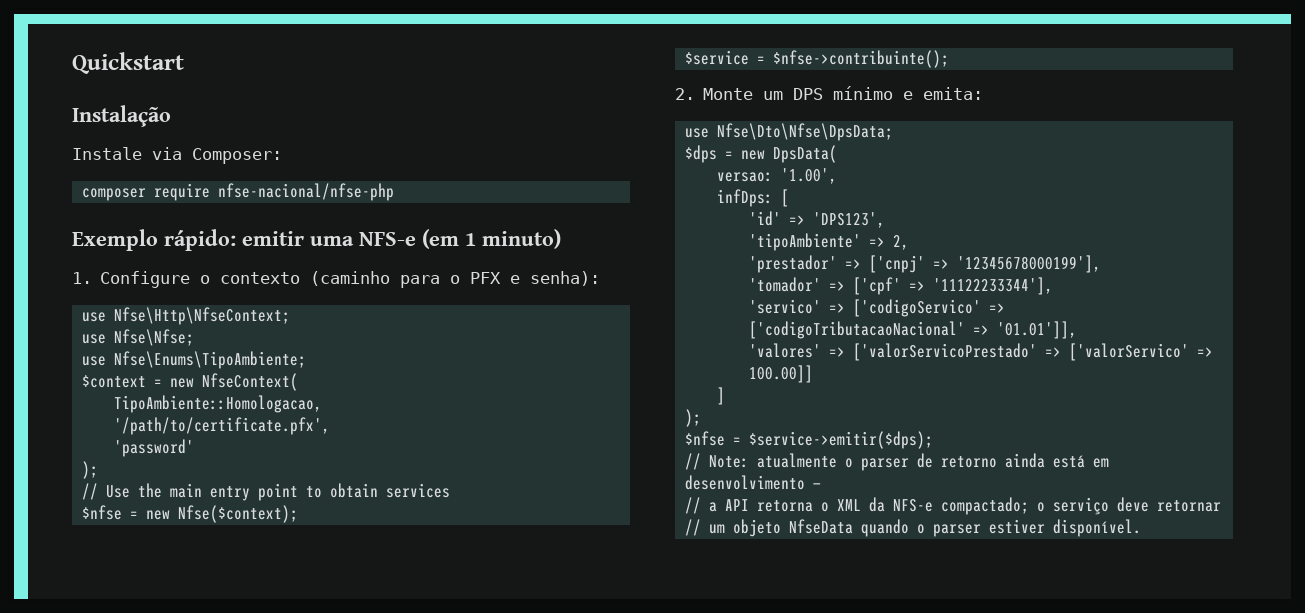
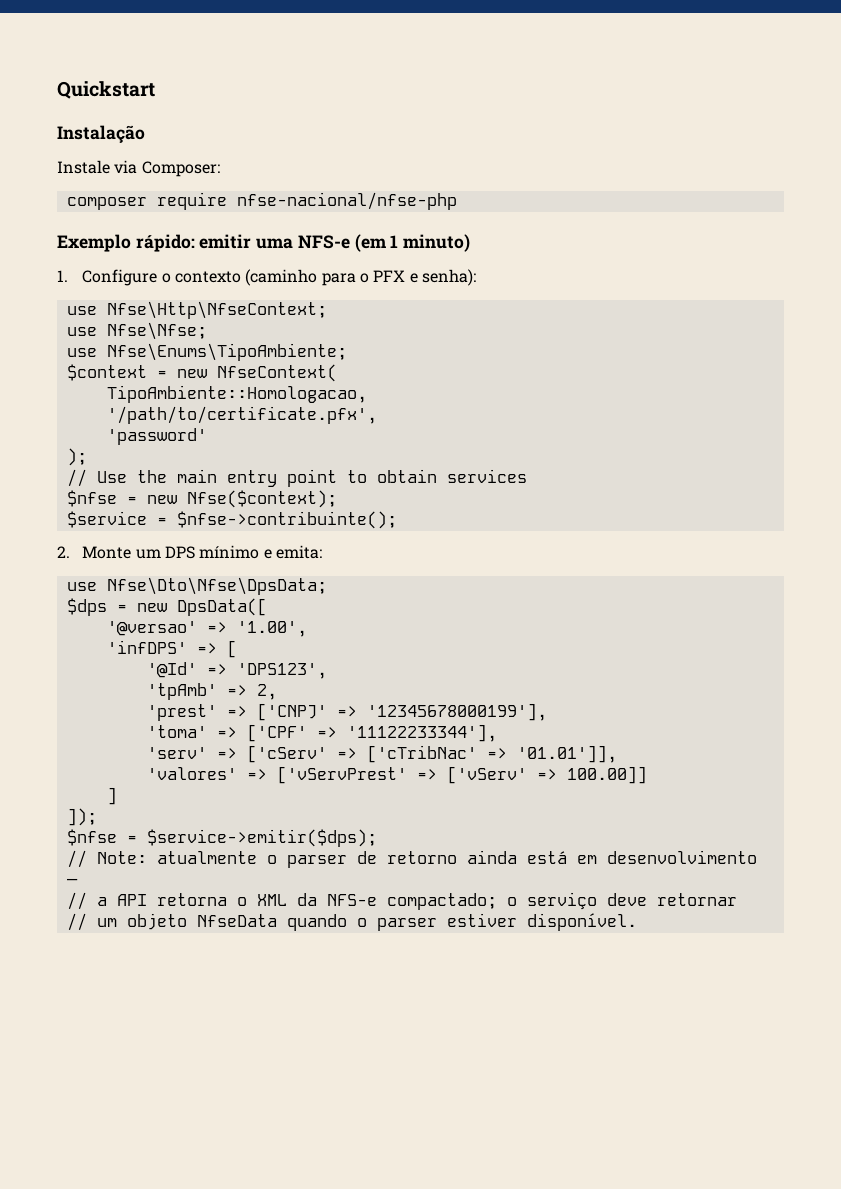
- $dps = new DpsData(
- versao: '1.00',
+ $dps = new DpsData([
+ '@versao' => '1.00',
- infDps: [
+ 'infDPS' => [
- 'id' => 'DPS123',
+ '@Id' => 'DPS123',
- 'tipoAmbiente' => 2,
+ 'tpAmb' => 2,
- 'prestador' => ['cnpj' => '12345678000199'],
+ 'prest' => ['CNPJ' => '12345678000199'],
- 'tomador' => ['cpf' => '11122233344'],
+ 'toma' => ['CPF' => '11122233344'],
- 'servico' => ['codigoServico' => ['codigoTributacaoNacional' => '01.01']],
+ 'serv' => ['cServ' => ['cTribNac' => '01.01']],
- 'valores' => ['valorServicoPrestado' => ['valorServico' => 100.00]]
+ 'valores' => ['vServPrest' => ['vServ' => 100.00]]
  ]
- );
+ ]);

